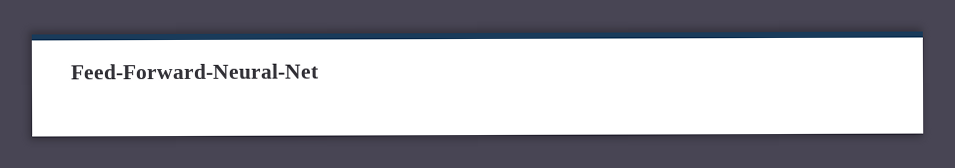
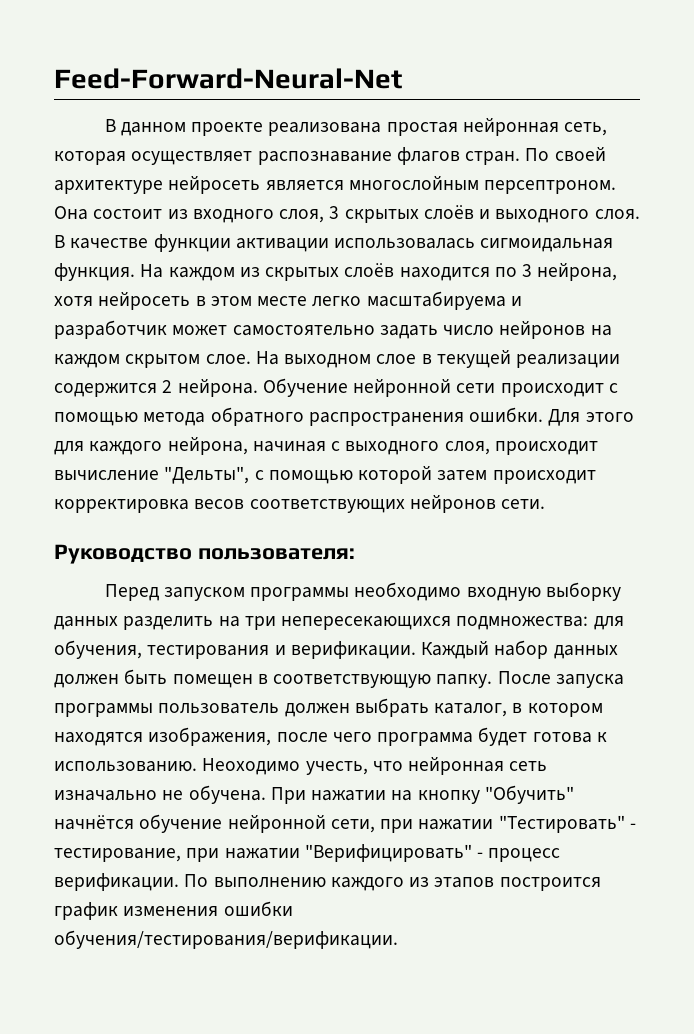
+ В данном проекте реализована простая нейронная сеть, которая осуществляет распознавание флагов стран. По своей архитектуре нейросеть является многослойным персептроном. Она состоит из входного слоя, 3 скрытых слоёв и выходного слоя. В качестве функции активации использовалась сигмоидальная функция. На каждом из скрытых слоёв находится по 3 нейрона, хотя нейросеть в этом месте легко масштабируема и разработчик может самостоятельно задать число нейронов на каждом скрытом слое. На выходном слое в текущей реализации содержится 2 нейрона. Обучение нейронной сети происходит с помощью метода обратного распространения ошибки. Для этого для каждого нейрона, начиная с выходного слоя, происходит вычисление "Дельты", с помощью которой затем происходит корректировка весов соответствующих нейронов сети.
+ Руководство пользователя:
+ Перед запуском программы необходимо входную выборку данных разделить на три непересекающихся подмножества: для обучения, тестирования и верификации. Каждый набор данных должен быть помещен в соответствующую папку. После запуска программы пользователь должен выбрать каталог, в котором находятся изображения, после чего программа будет готова к использованию. Неоходимо учесть, что нейронная сеть изначально не обучена. При нажатии на кнопку "Обучить" начнётся обучение нейронной сети, при нажатии "Тестировать" - тестирование, при нажатии "Верифицировать" - процесс верификации. По выполнению каждого из этапов построится график изменения ошибки обучения/тестирования/верификации.

